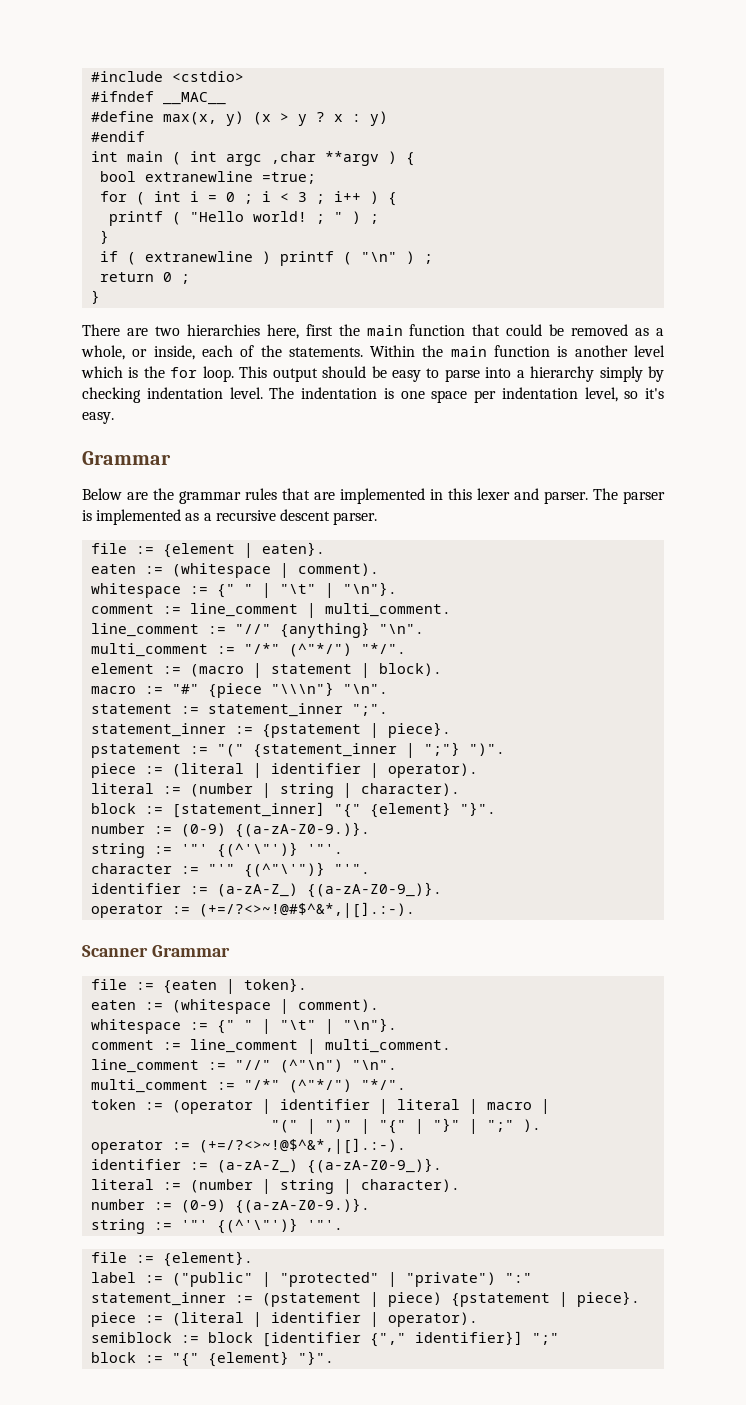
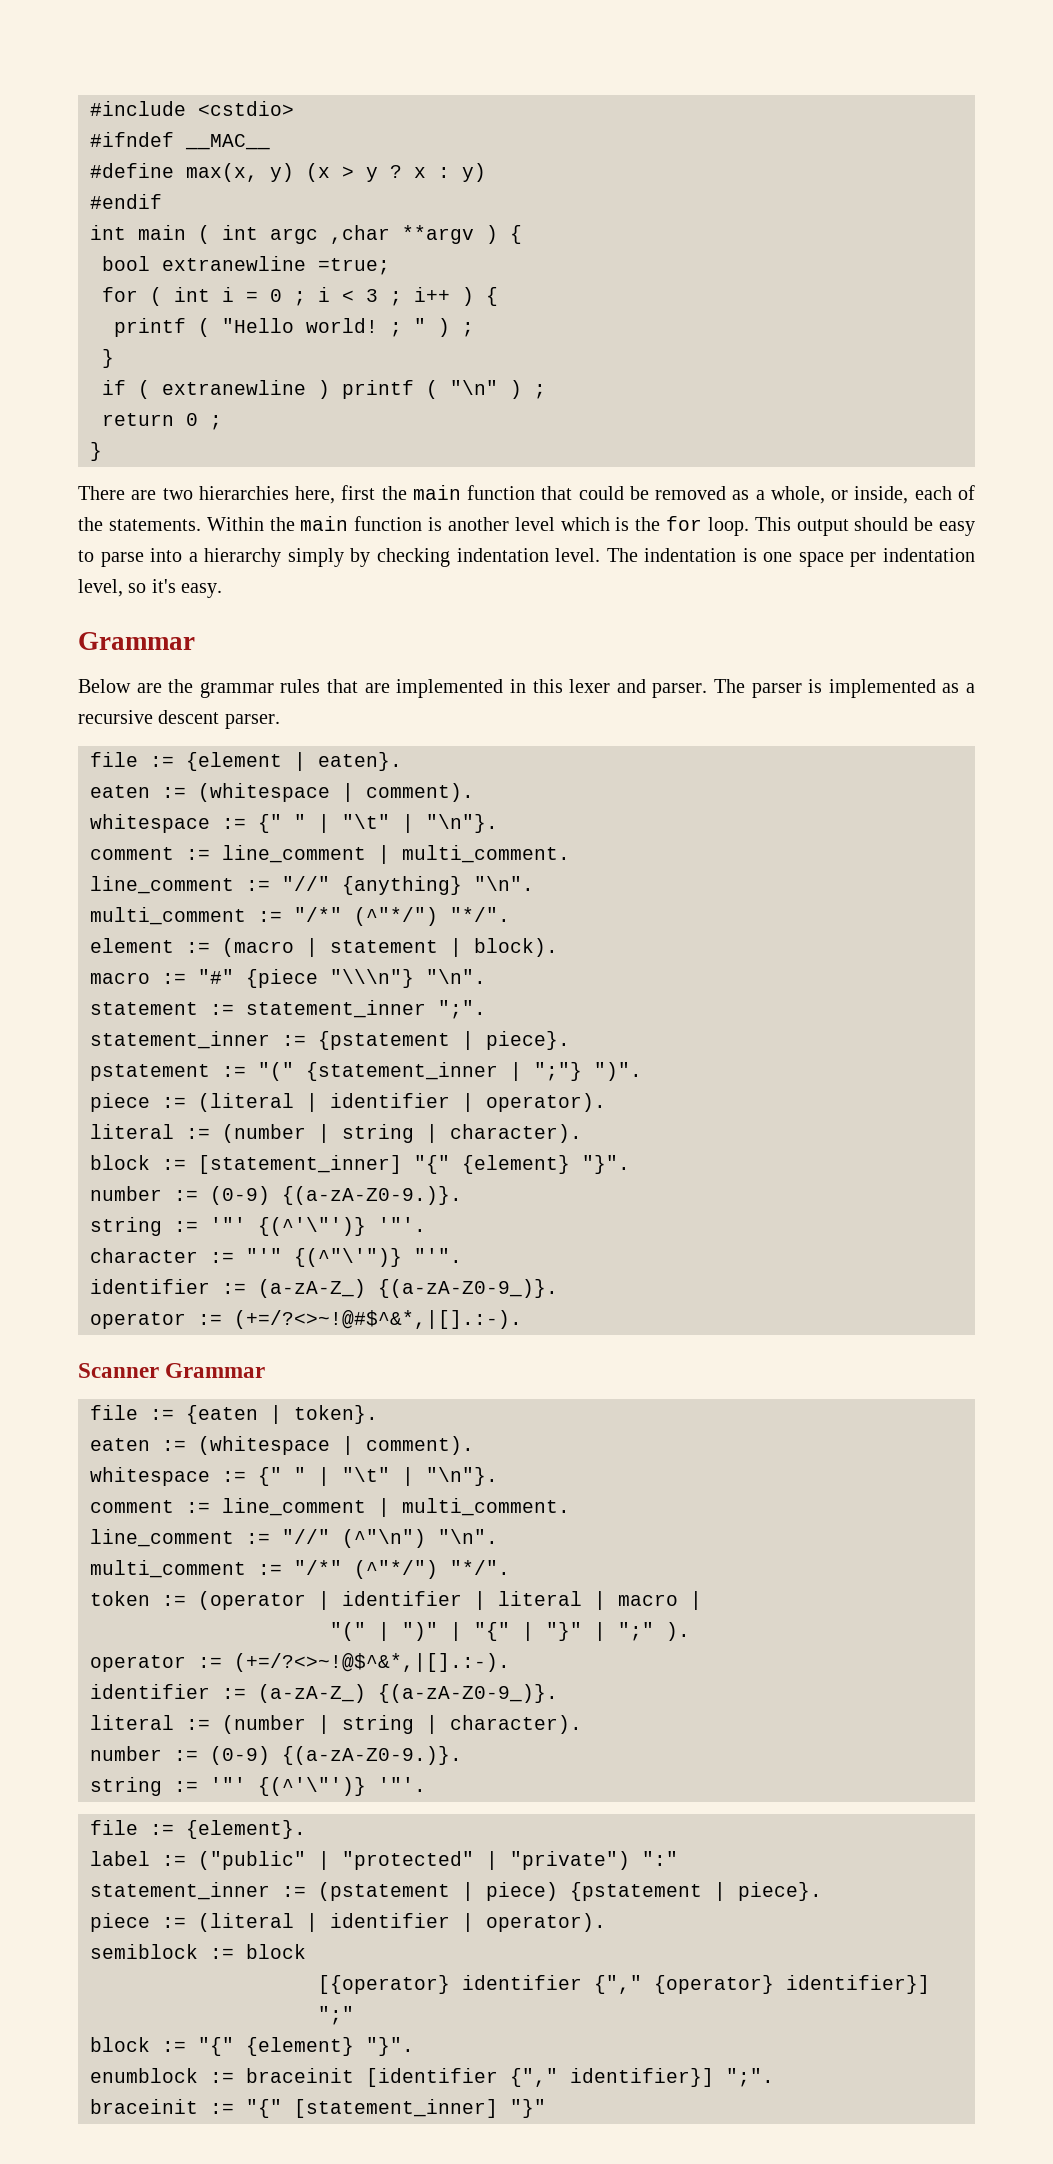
- semiblock := block [identifier {"," identifier}] ";"
+ semiblock := block
+ [{operator} identifier {"," {operator} identifier}] ";"
+ enumblock := braceinit [identifier {"," identifier}] ";".
+ braceinit := "{" [statement_inner] "}"

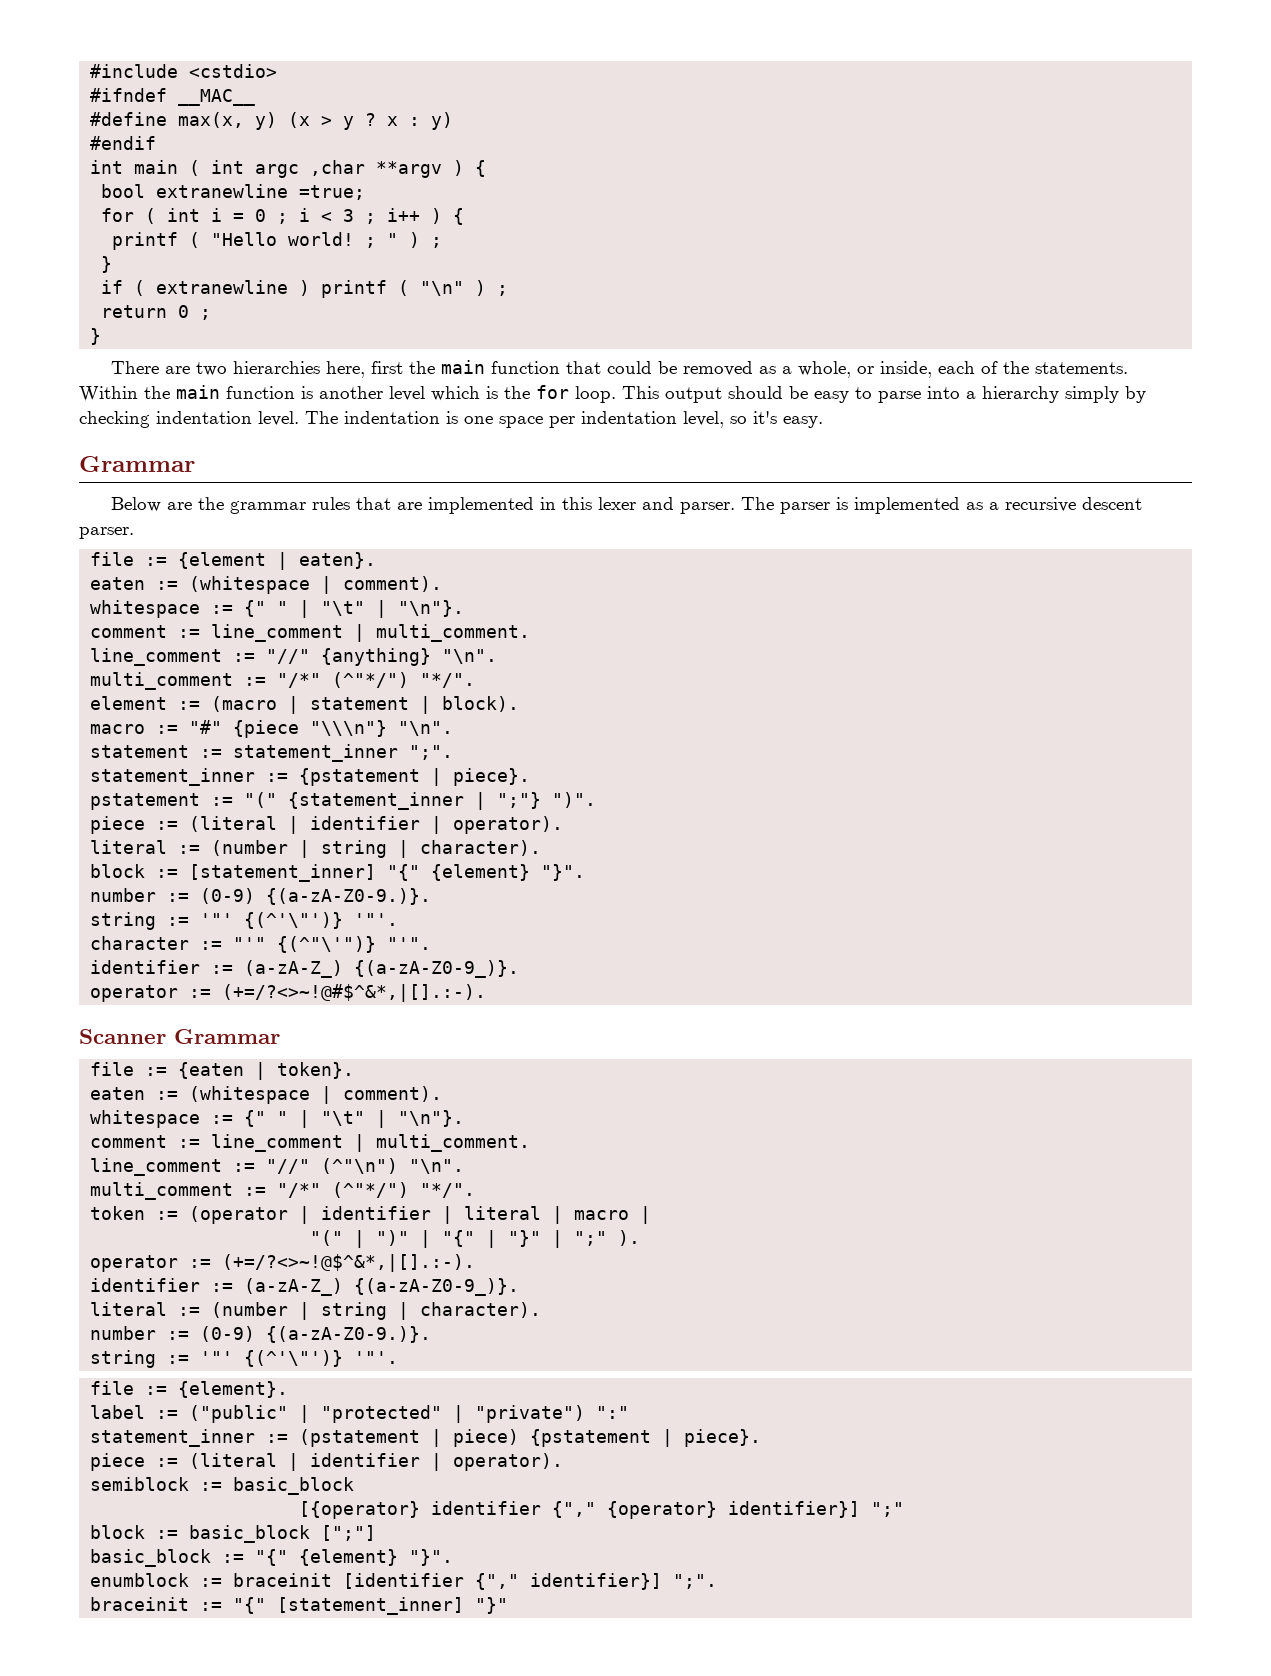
- semiblock := block
+ semiblock := basic_block
- block := "{" {element} "}".
+ block := basic_block [";"]
+ basic_block := "{" {element} "}".

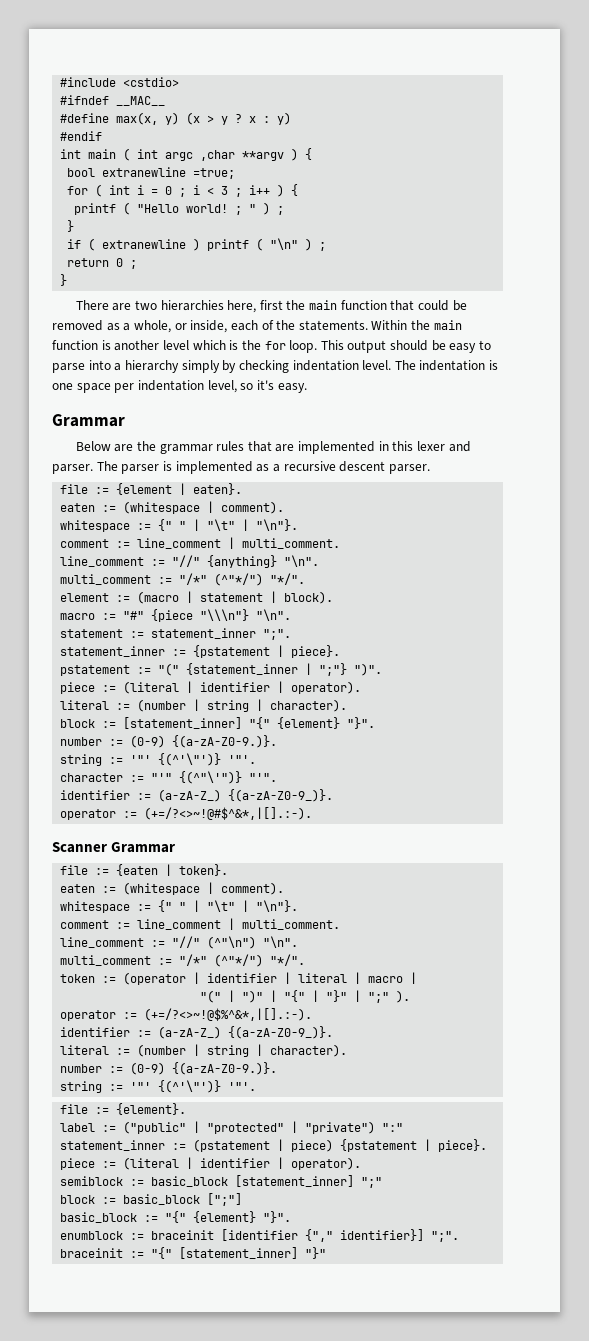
- operator := (+=/?<>~!@$^&*,|[].:-).
+ operator := (+=/?<>~!@$%^&*,|[].:-).
- semiblock := basic_block
- [{operator} identifier {"," {operator} identifier}] ";"
+ semiblock := basic_block [statement_inner] ";"

